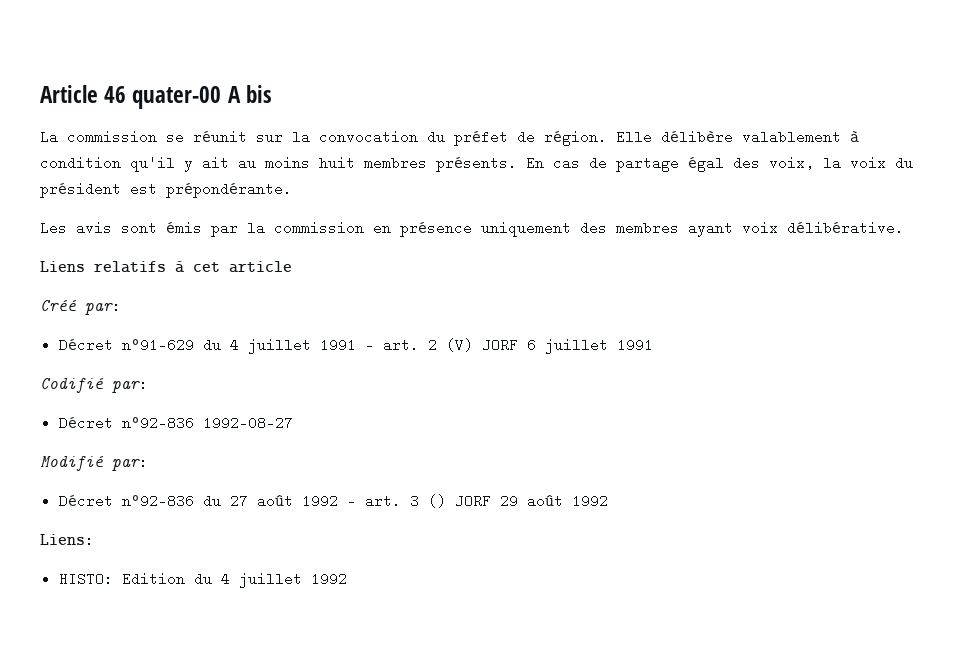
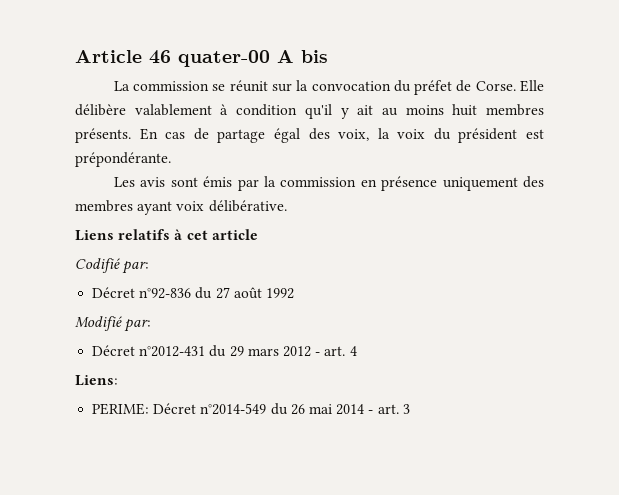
- La commission se réunit sur la convocation du préfet de région.
+ La commission se réunit sur la convocation du préfet de Corse.
- Créé par:
- Décret n°91-629 du 4 juillet 1991 - art. 2 (V) JORF 6 juillet 1991
  Codifié par:
- Décret n°92-836 1992-08-27
- Modifié par:
- Décret n°92-836 du 27 août 1992 - art. 3 () JORF 29 août 1992
+ Décret n°92-836 du 27 août 1992
+ Modifié par:
+ Décret n°2012-431 du 29 mars 2012 - art. 4
  Liens:
- HISTO: Edition du 4 juillet 1992
+ PERIME: Décret n°2014-549 du 26 mai 2014 - art. 3

